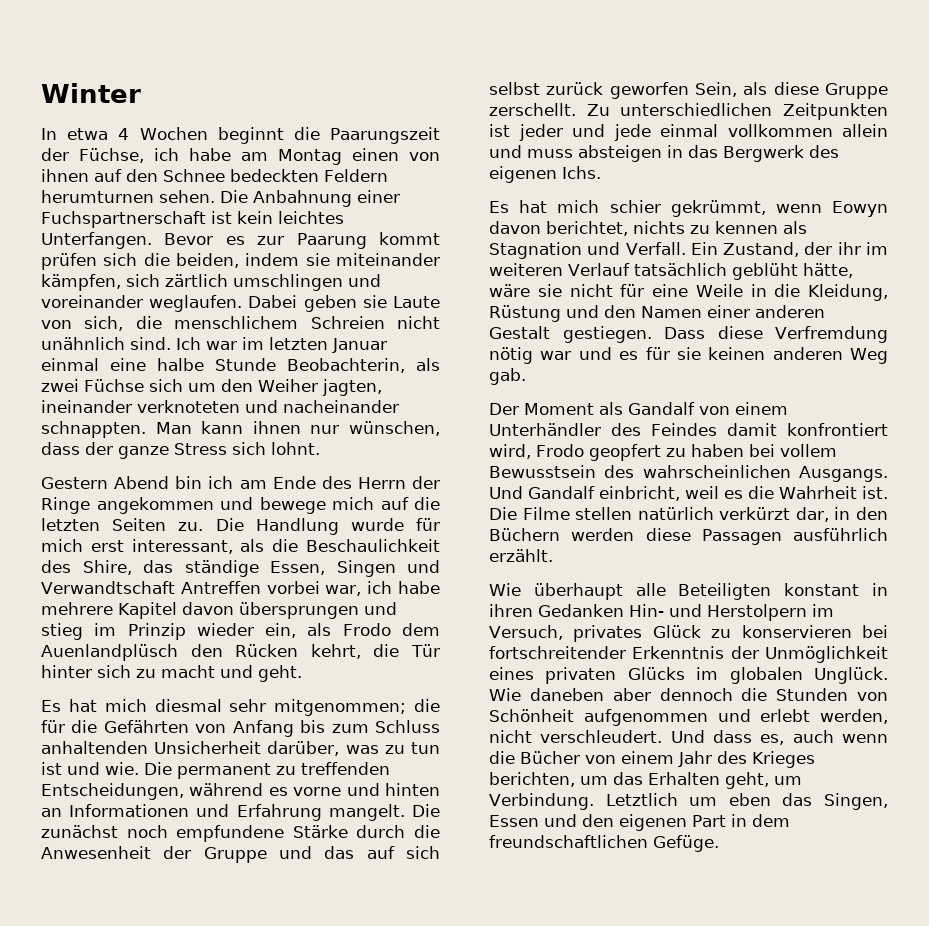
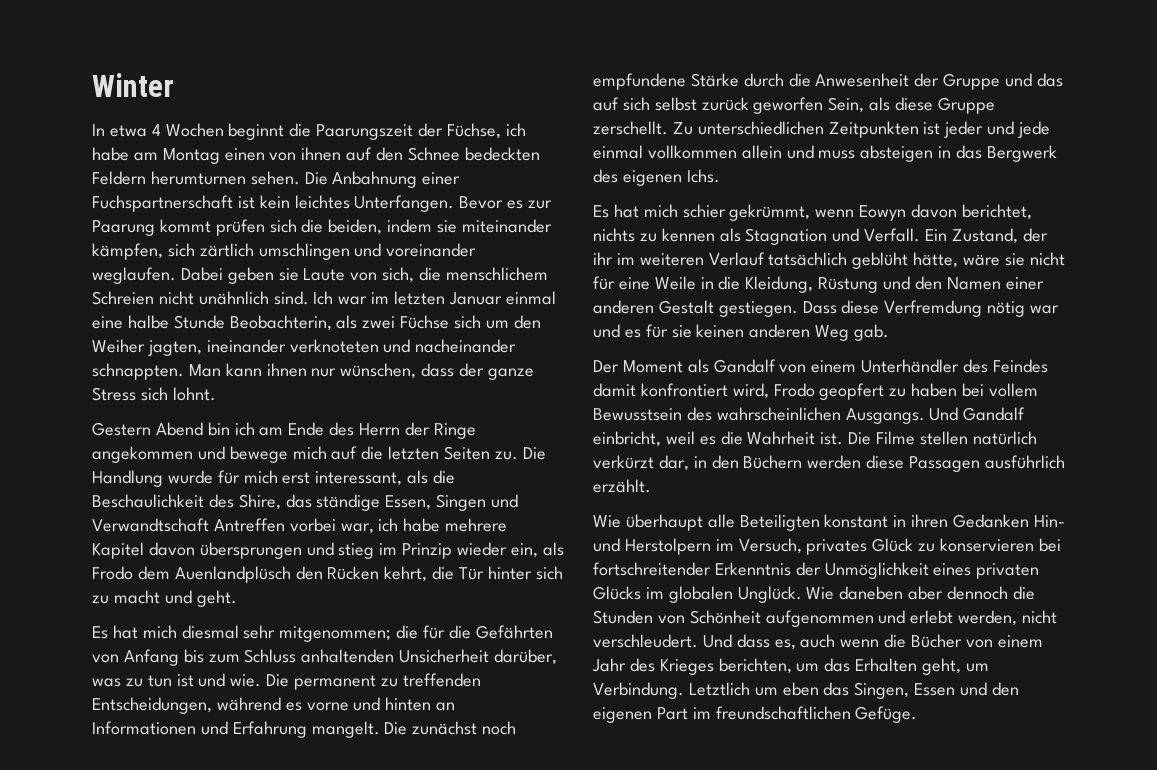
- Letztlich um eben das Singen, Essen und den eigenen Part in dem freundschaftlichen Gefüge.
+ Letztlich um eben das Singen, Essen und den eigenen Part im freundschaftlichen Gefüge.

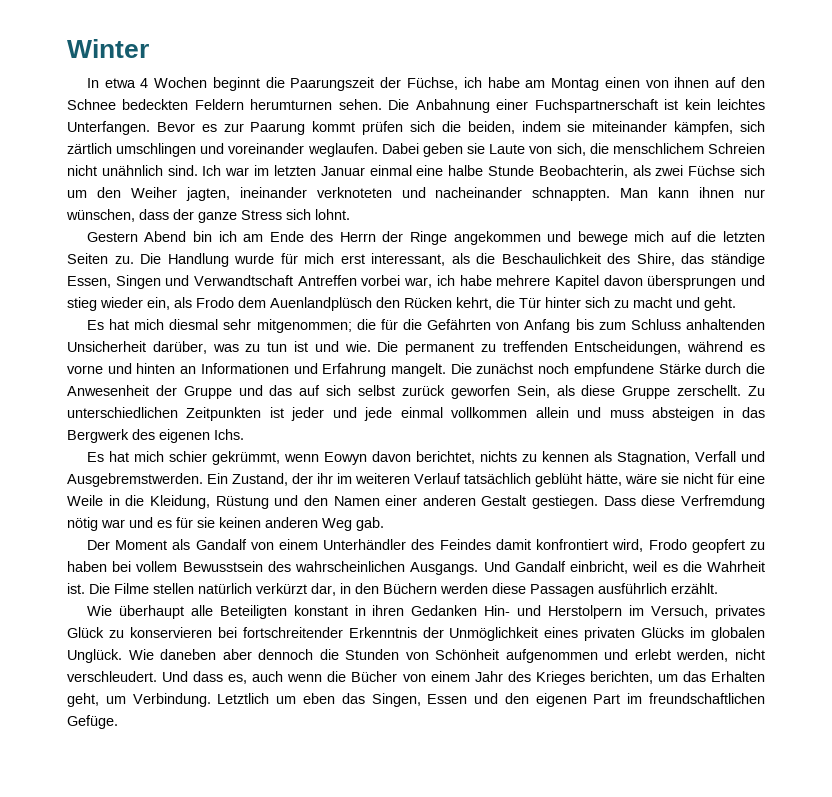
- Die Handlung wurde für mich erst interessant, als die Beschaulichkeit des Shire, das ständige Essen, Singen und Verwandtschaft Antreffen vorbei war, ich habe mehrere Kapitel davon übersprungen und stieg im Prinzip wieder ein, als Frodo dem Auenlandplüsch den Rücken kehrt, die Tür hinter sich zu macht und geht.
+ Die Handlung wurde für mich erst interessant, als die Beschaulichkeit des Shire, das ständige Essen, Singen und Verwandtschaft Antreffen vorbei war, ich habe mehrere Kapitel davon übersprungen und stieg wieder ein, als Frodo dem Auenlandplüsch den Rücken kehrt, die Tür hinter sich zu macht und geht.
- Es hat mich schier gekrümmt, wenn Eowyn davon berichtet, nichts zu kennen als Stagnation und Verfall.
+ Es hat mich schier gekrümmt, wenn Eowyn davon berichtet, nichts zu kennen als Stagnation, Verfall und Ausgebremstwerden.

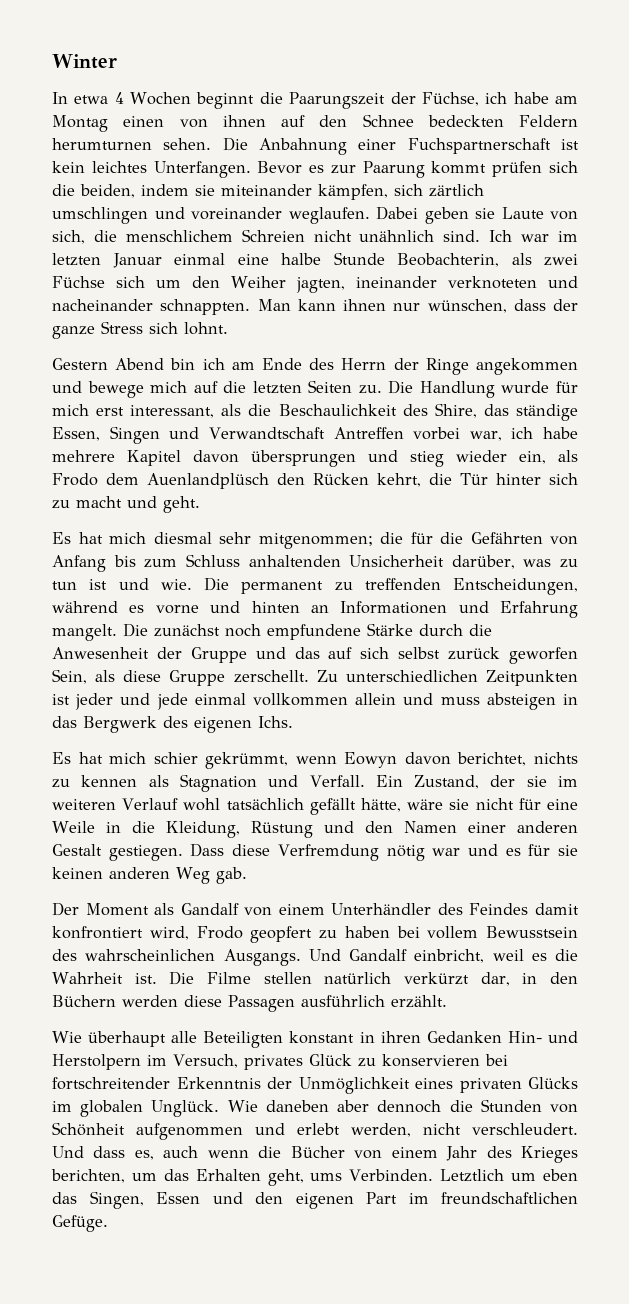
- Es hat mich schier gekrümmt, wenn Eowyn davon berichtet, nichts zu kennen als Stagnation, Verfall und Ausgebremstwerden.
+ Es hat mich schier gekrümmt, wenn Eowyn davon berichtet, nichts zu kennen als Stagnation und Verfall.
- Ein Zustand, der ihr im weiteren Verlauf tatsächlich geblüht hätte, wäre sie nicht für eine Weile in die Kleidung, Rüstung und den Namen einer anderen Gestalt gestiegen.
+ Ein Zustand, der sie im weiteren Verlauf wohl tatsächlich gefällt hätte, wäre sie nicht für eine Weile in die Kleidung, Rüstung und den Namen einer anderen Gestalt gestiegen.
- Und dass es, auch wenn die Bücher von einem Jahr des Krieges berichten, um das Erhalten geht, um Verbindung.
+ Und dass es, auch wenn die Bücher von einem Jahr des Krieges berichten, um das Erhalten geht, ums Verbinden.

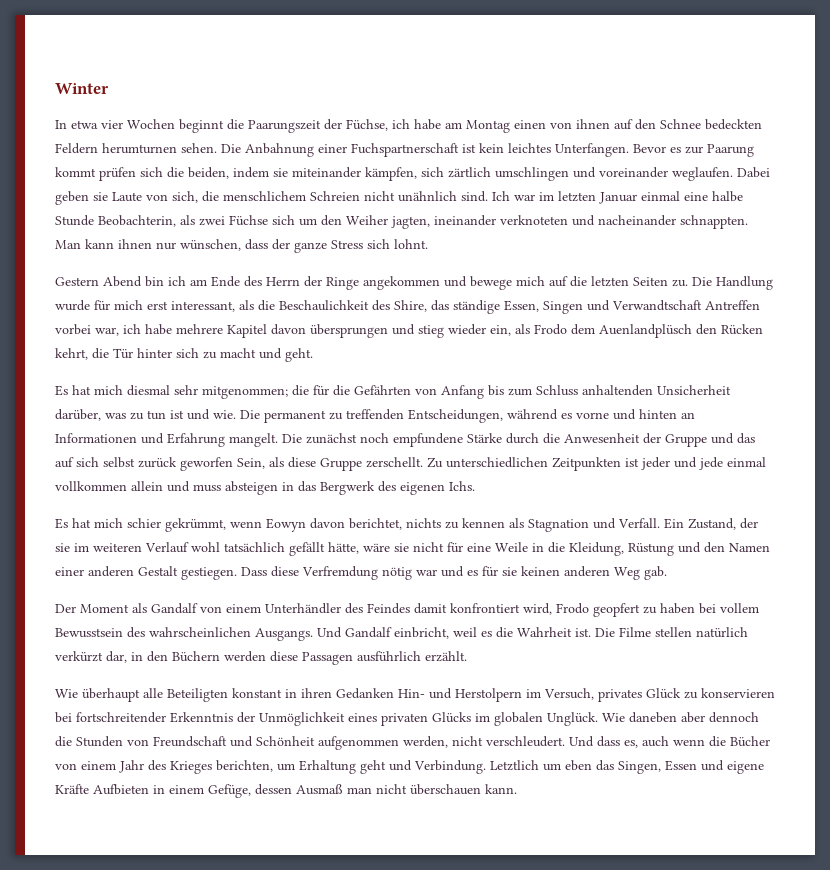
- In etwa 4 Wochen beginnt die Paarungszeit der Füchse, ich habe am Montag einen von ihnen auf den Schnee bedeckten Feldern herumturnen sehen.
+ In etwa vier Wochen beginnt die Paarungszeit der Füchse, ich habe am Montag einen von ihnen auf den Schnee bedeckten Feldern herumturnen sehen.
- Wie daneben aber dennoch die Stunden von Schönheit aufgenommen und erlebt werden, nicht verschleudert.
+ Wie daneben aber dennoch die Stunden von Freundschaft und Schönheit aufgenommen werden, nicht verschleudert.
- Und dass es, auch wenn die Bücher von einem Jahr des Krieges berichten, um das Erhalten geht, ums Verbinden.
+ Und dass es, auch wenn die Bücher von einem Jahr des Krieges berichten, um Erhaltung geht und Verbindung.
- Letztlich um eben das Singen, Essen und den eigenen Part im freundschaftlichen Gefüge.
+ Letztlich um eben das Singen, Essen und eigene Kräfte Aufbieten in einem Gefüge, dessen Ausmaß man nicht überschauen kann.

